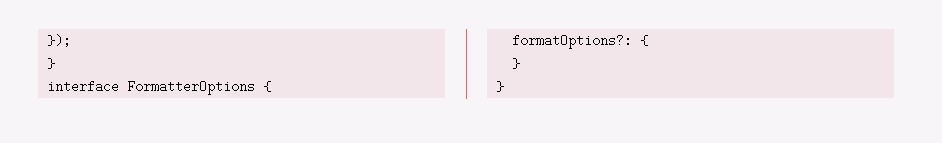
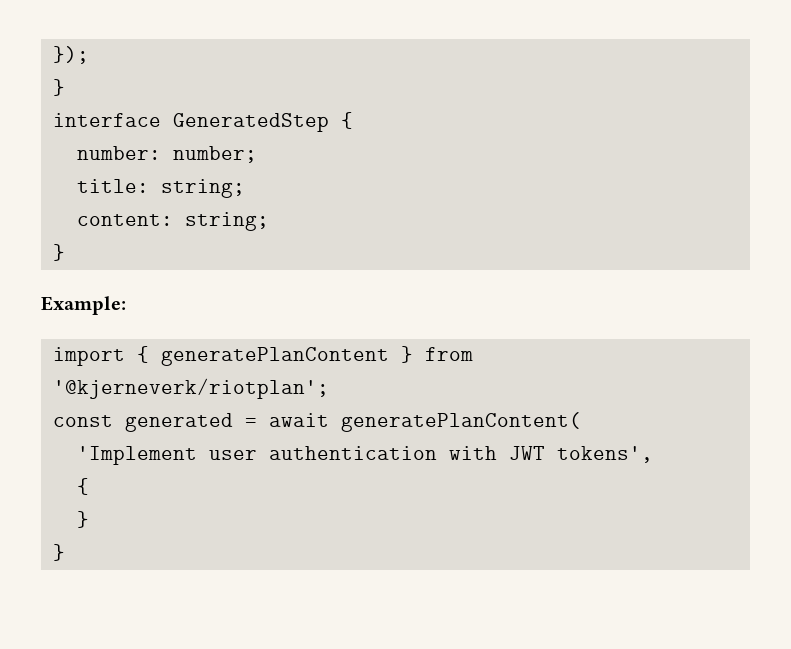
- interface FormatterOptions {
- formatOptions?: {
+ interface GeneratedStep {
+ number: number;
+ title: string;
+ content: string;
+ }
+ Example:
+ import { generatePlanContent } from '@kjerneverk/riotplan';
+ const generated = await generatePlanContent(
+ 'Implement user authentication with JWT tokens',
+ {

